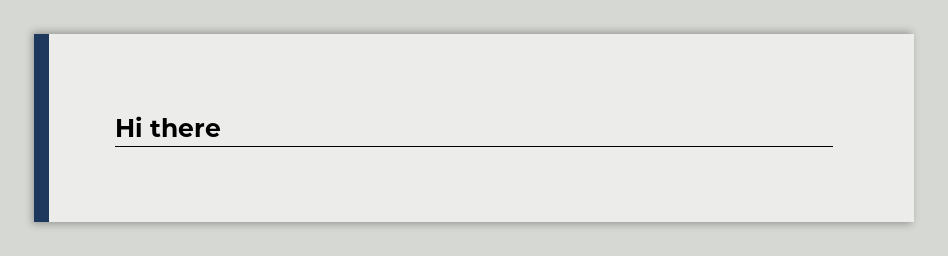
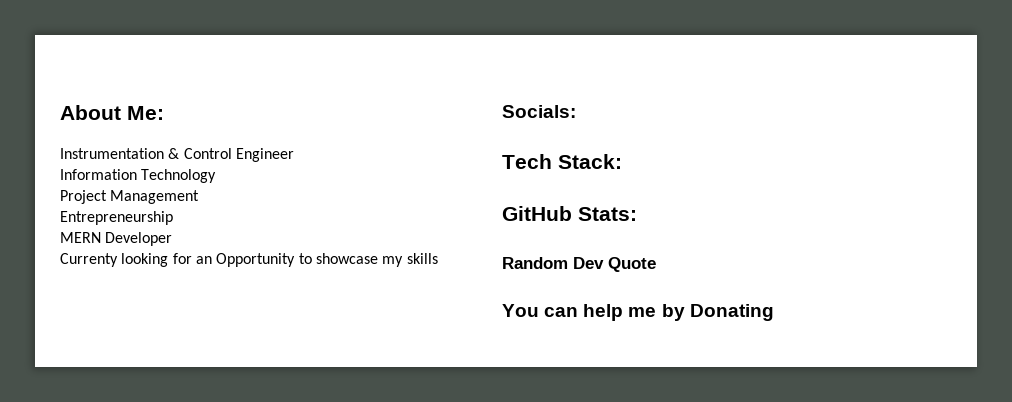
- Hi there
+ About Me:
+ Instrumentation & Control Engineer
+ Information Technology
+ Project Management
+ Entrepreneurship
+ MERN Developer
+ Currenty looking for an Opportunity to showcase my skills
+ Socials:
+ Tech Stack:
+ GitHub Stats:
+ Random Dev Quote
+ You can help me by Donating

